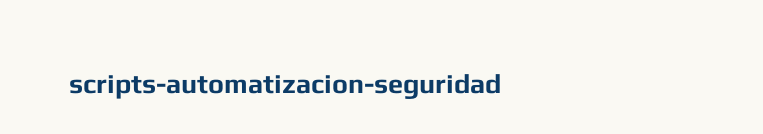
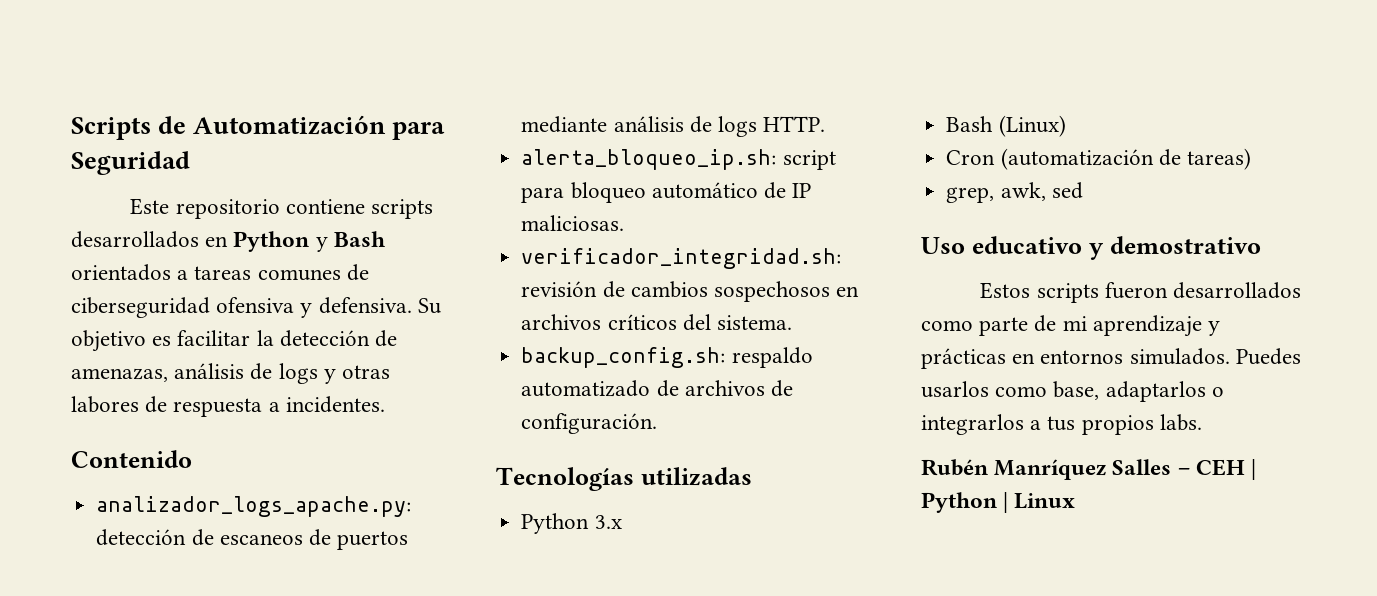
- scripts-automatizacion-seguridad
+ Scripts de Automatización para Seguridad
+ Este repositorio contiene scripts desarrollados en Python y Bash orientados a tareas comunes de ciberseguridad ofensiva y defensiva. Su objetivo es facilitar la detección de amenazas, análisis de logs y otras labores de respuesta a incidentes.
+ Contenido
+ analizador_logs_apache.py: detección de escaneos de puertos mediante análisis de logs HTTP.
+ alerta_bloqueo_ip.sh: script para bloqueo automático de IP maliciosas.
+ verificador_integridad.sh: revisión de cambios sospechosos en archivos críticos del sistema.
+ backup_config.sh: respaldo automatizado de archivos de configuración.
+ Tecnologías utilizadas
+ Python 3.x
+ Bash (Linux)
+ Cron (automatización de tareas)
+ grep, awk, sed
+ Uso educativo y demostrativo
+ Estos scripts fueron desarrollados como parte de mi aprendizaje y prácticas en entornos simulados. Puedes usarlos como base, adaptarlos o integrarlos a tus propios labs.
+ Rubén Manríquez Salles – CEH | Python | Linux

